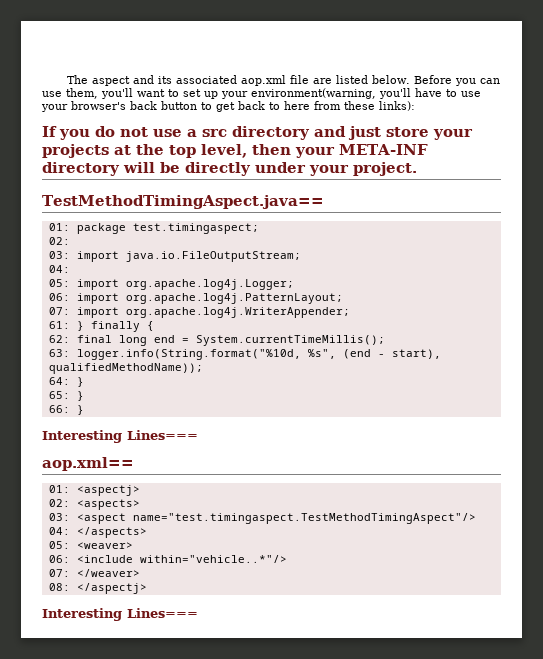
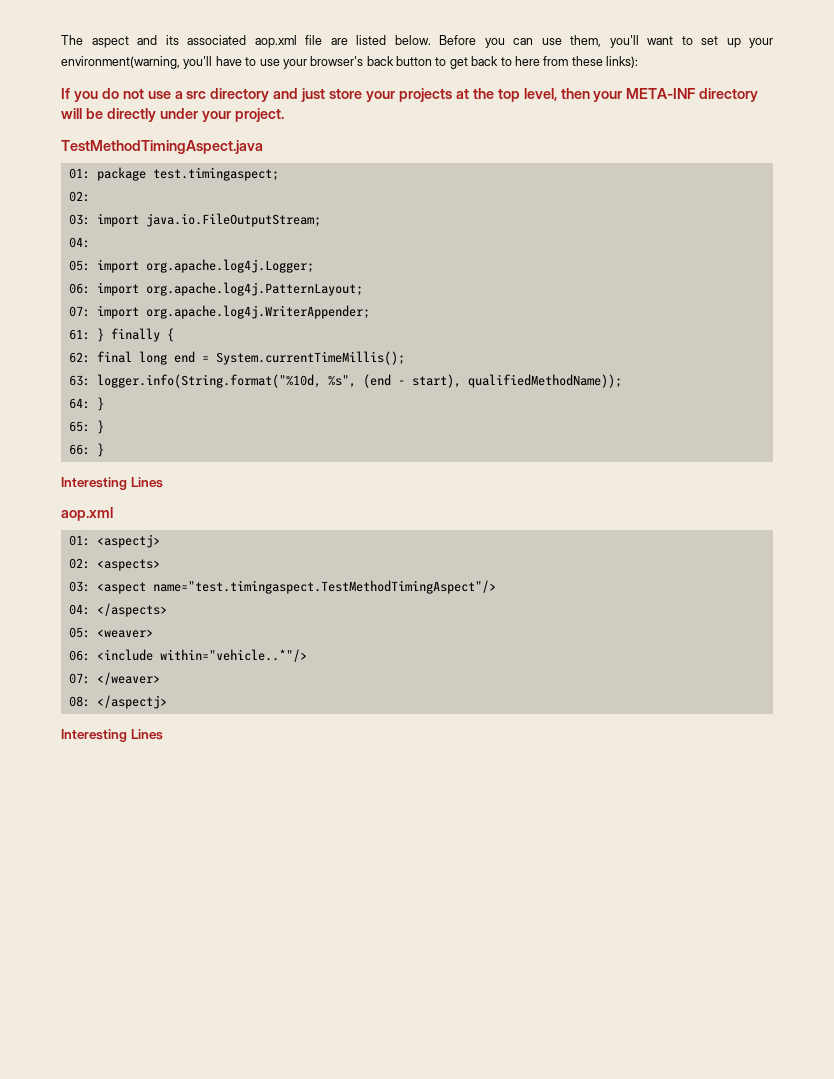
- TestMethodTimingAspect.java==
+ TestMethodTimingAspect.java
  66: }
- Interesting Lines===
- aop.xml==
+ Interesting Lines
+ aop.xml
  08: </aspectj>
- Interesting Lines===
+ Interesting Lines

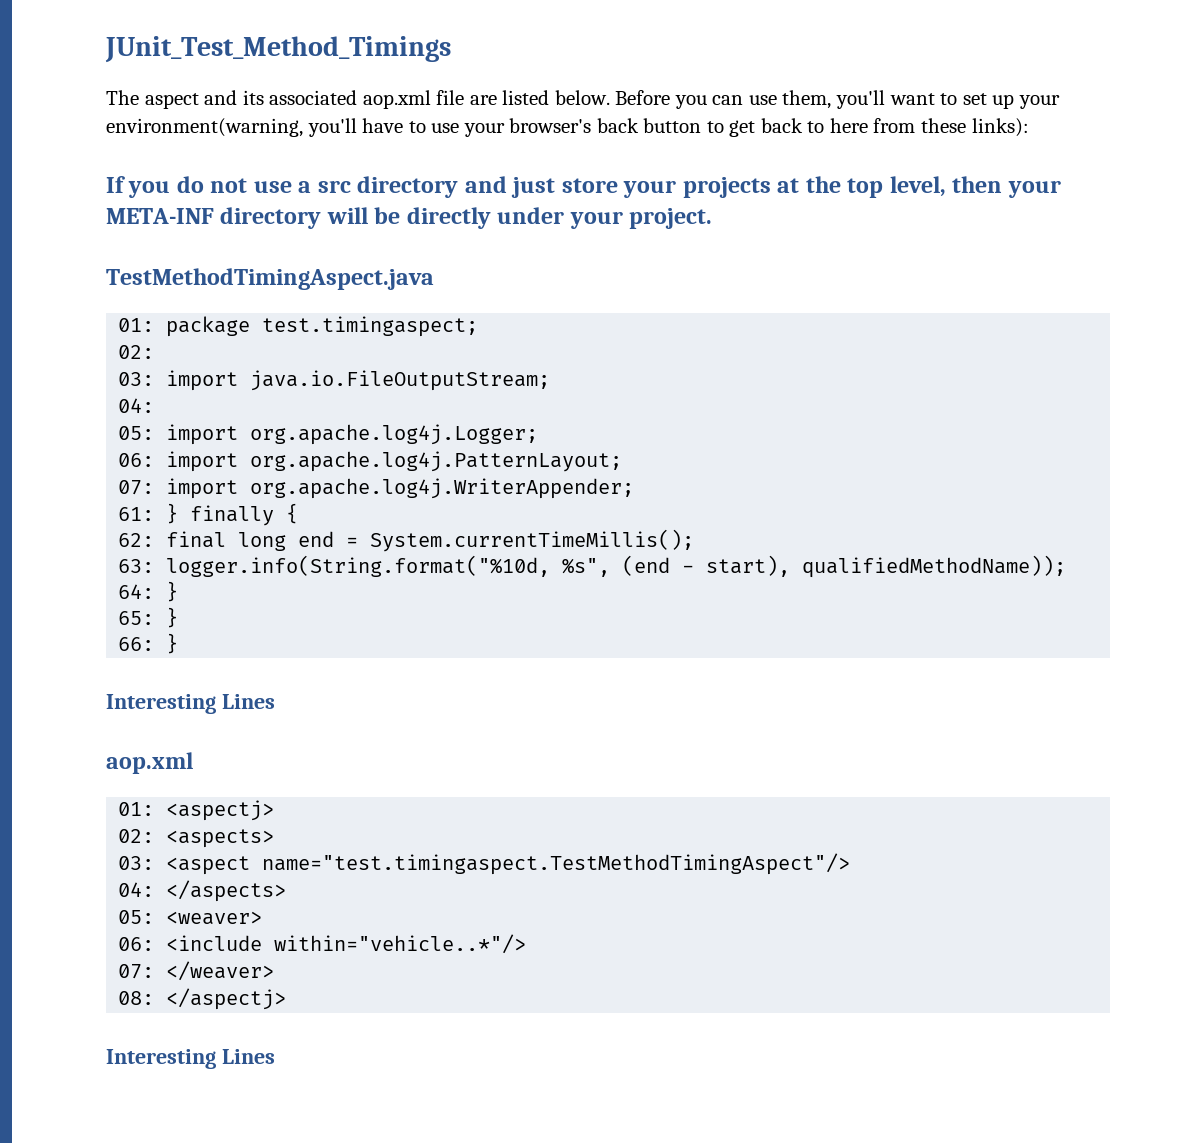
+ JUnit_Test_Method_Timings

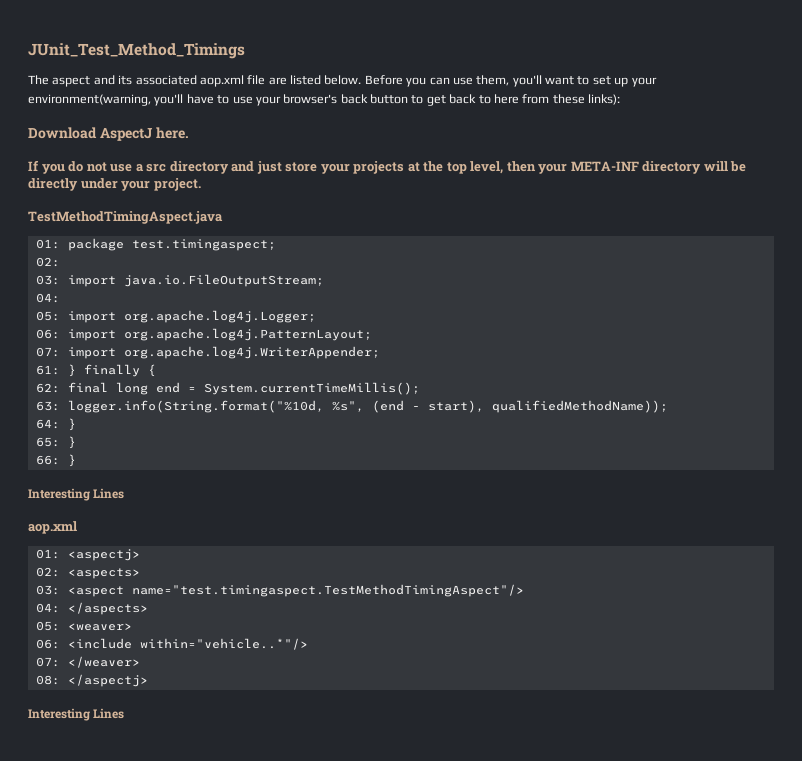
+ Download AspectJ here.

